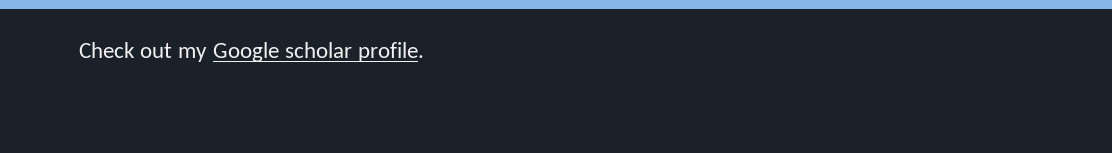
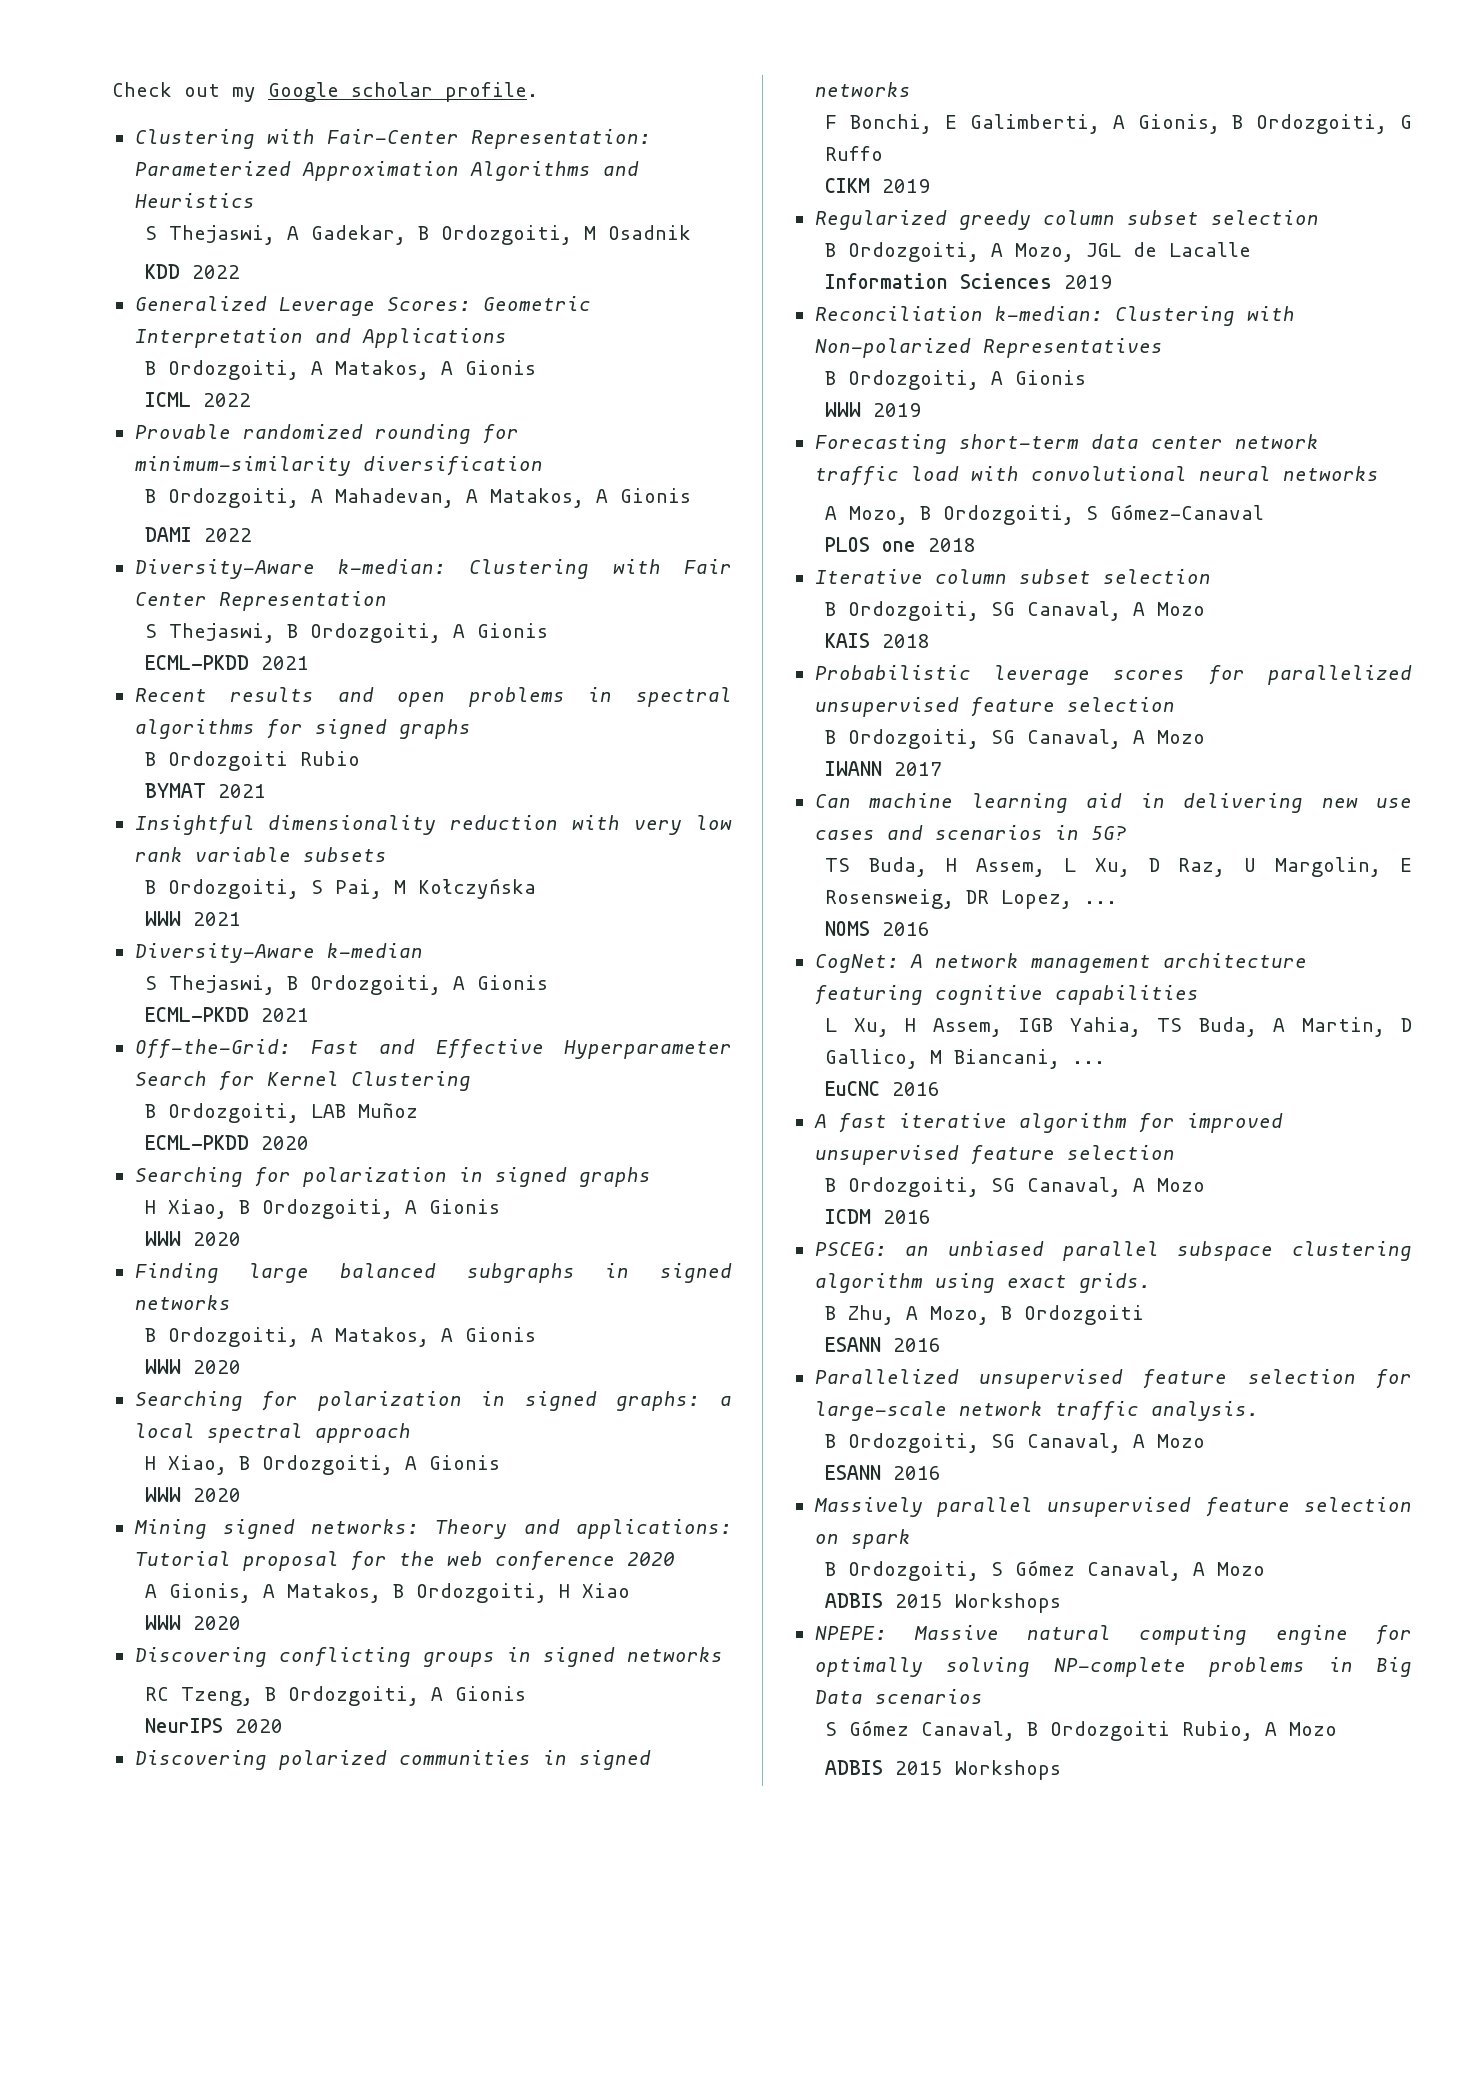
+ Clustering with Fair-Center Representation: Parameterized Approximation Algorithms and Heuristics
+ S Thejaswi, A Gadekar, B Ordozgoiti, M Osadnik
+ KDD 2022
+ Generalized Leverage Scores: Geometric Interpretation and Applications
+ B Ordozgoiti, A Matakos, A Gionis
+ ICML 2022
+ Provable randomized rounding for minimum-similarity diversification
+ B Ordozgoiti, A Mahadevan, A Matakos, A Gionis
+ DAMI 2022
+ Diversity-Aware k-median: Clustering with Fair Center Representation
+ S Thejaswi, B Ordozgoiti, A Gionis
+ ECML-PKDD 2021
+ Recent results and open problems in spectral algorithms for signed graphs
+ B Ordozgoiti Rubio
+ BYMAT 2021
+ Insightful dimensionality reduction with very low rank variable subsets
+ B Ordozgoiti, S Pai, M Kołczyńska
+ WWW 2021
+ Diversity-Aware k-median
+ S Thejaswi, B Ordozgoiti, A Gionis
+ ECML-PKDD 2021
+ Off-the-Grid: Fast and Effective Hyperparameter Search for Kernel Clustering
+ B Ordozgoiti, LAB Muñoz
+ ECML-PKDD 2020
+ Searching for polarization in signed graphs
+ H Xiao, B Ordozgoiti, A Gionis
+ WWW 2020
+ Finding large balanced subgraphs in signed networks
+ B Ordozgoiti, A Matakos, A Gionis
+ WWW 2020
+ Searching for polarization in signed graphs: a local spectral approach
+ H Xiao, B Ordozgoiti, A Gionis
+ WWW 2020
+ Mining signed networks: Theory and applications: Tutorial proposal for the web conference 2020
+ A Gionis, A Matakos, B Ordozgoiti, H Xiao
+ WWW 2020
+ Discovering conflicting groups in signed networks
+ RC Tzeng, B Ordozgoiti, A Gionis
+ NeurIPS 2020
+ Discovering polarized communities in signed networks
+ F Bonchi, E Galimberti, A Gionis, B Ordozgoiti, G Ruffo
+ CIKM 2019
+ Regularized greedy column subset selection
+ B Ordozgoiti, A Mozo, JGL de Lacalle
+ Information Sciences 2019
+ Reconciliation k-median: Clustering with Non-polarized Representatives
+ B Ordozgoiti, A Gionis
+ WWW 2019
+ Forecasting short-term data center network traffic load with convolutional neural networks
+ A Mozo, B Ordozgoiti, S Gómez-Canaval
+ PLOS one 2018
+ Iterative column subset selection
+ B Ordozgoiti, SG Canaval, A Mozo
+ KAIS 2018
+ Probabilistic leverage scores for parallelized unsupervised feature selection
+ B Ordozgoiti, SG Canaval, A Mozo
+ IWANN 2017
+ Can machine learning aid in delivering new use cases and scenarios in 5G?
+ TS Buda, H Assem, L Xu, D Raz, U Margolin, E Rosensweig, DR Lopez, ...
+ NOMS 2016
+ CogNet: A network management architecture featuring cognitive capabilities
+ L Xu, H Assem, IGB Yahia, TS Buda, A Martin, D Gallico, M Biancani, ...
+ EuCNC 2016
+ A fast iterative algorithm for improved unsupervised feature selection
+ B Ordozgoiti, SG Canaval, A Mozo
+ ICDM 2016
+ PSCEG: an unbiased parallel subspace clustering algorithm using exact grids.
+ B Zhu, A Mozo, B Ordozgoiti
+ ESANN 2016
+ Parallelized unsupervised feature selection for large-scale network traffic analysis.
+ B Ordozgoiti, SG Canaval, A Mozo
+ ESANN 2016
+ Massively parallel unsupervised feature selection on spark
+ B Ordozgoiti, S Gómez Canaval, A Mozo
+ ADBIS 2015 Workshops
+ NPEPE: Massive natural computing engine for optimally solving NP-complete problems in Big Data scenarios
+ S Gómez Canaval, B Ordozgoiti Rubio, A Mozo
+ ADBIS 2015 Workshops

